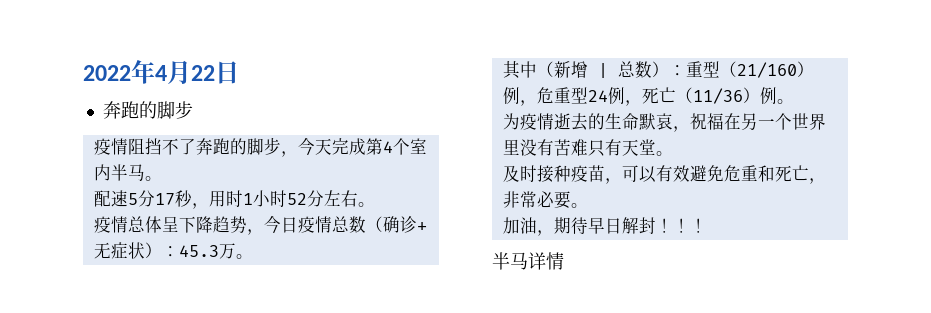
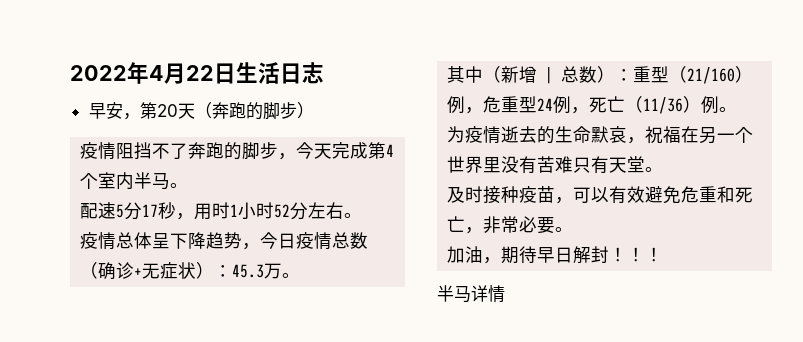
- 2022年4月22日
- 奔跑的脚步
+ 2022年4月22日生活日志
+ 早安，第20天（奔跑的脚步）

